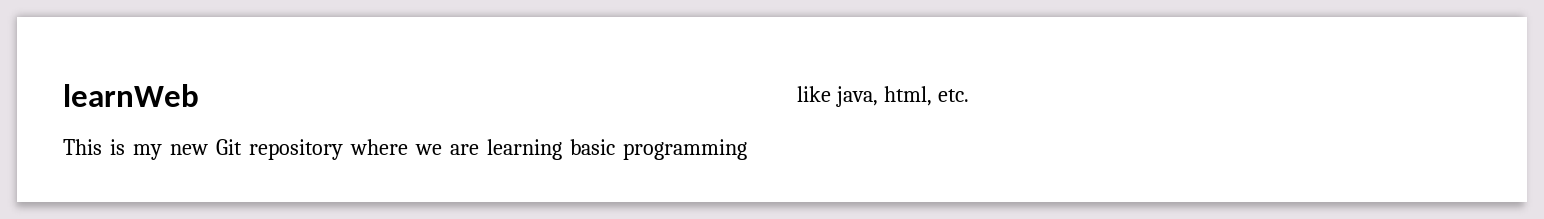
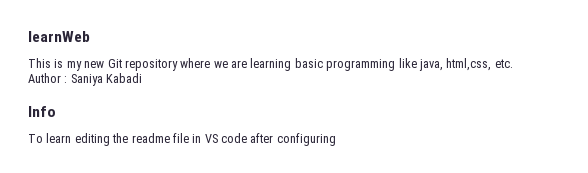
- This is my new Git repository where we are learning basic programming like java, html, etc.
+ This is my new Git repository where we are learning basic programming like java, html,css, etc.
+ Author : Saniya Kabadi
+ Info
+ To learn editing the readme file in VS code after configuring

